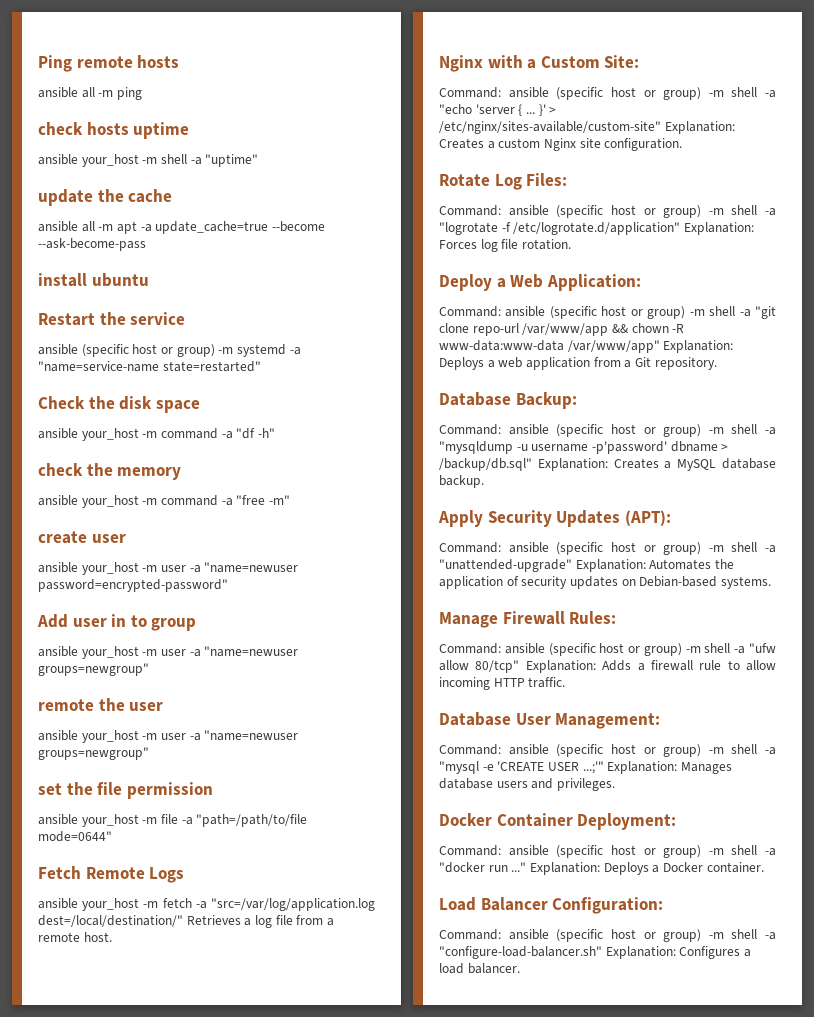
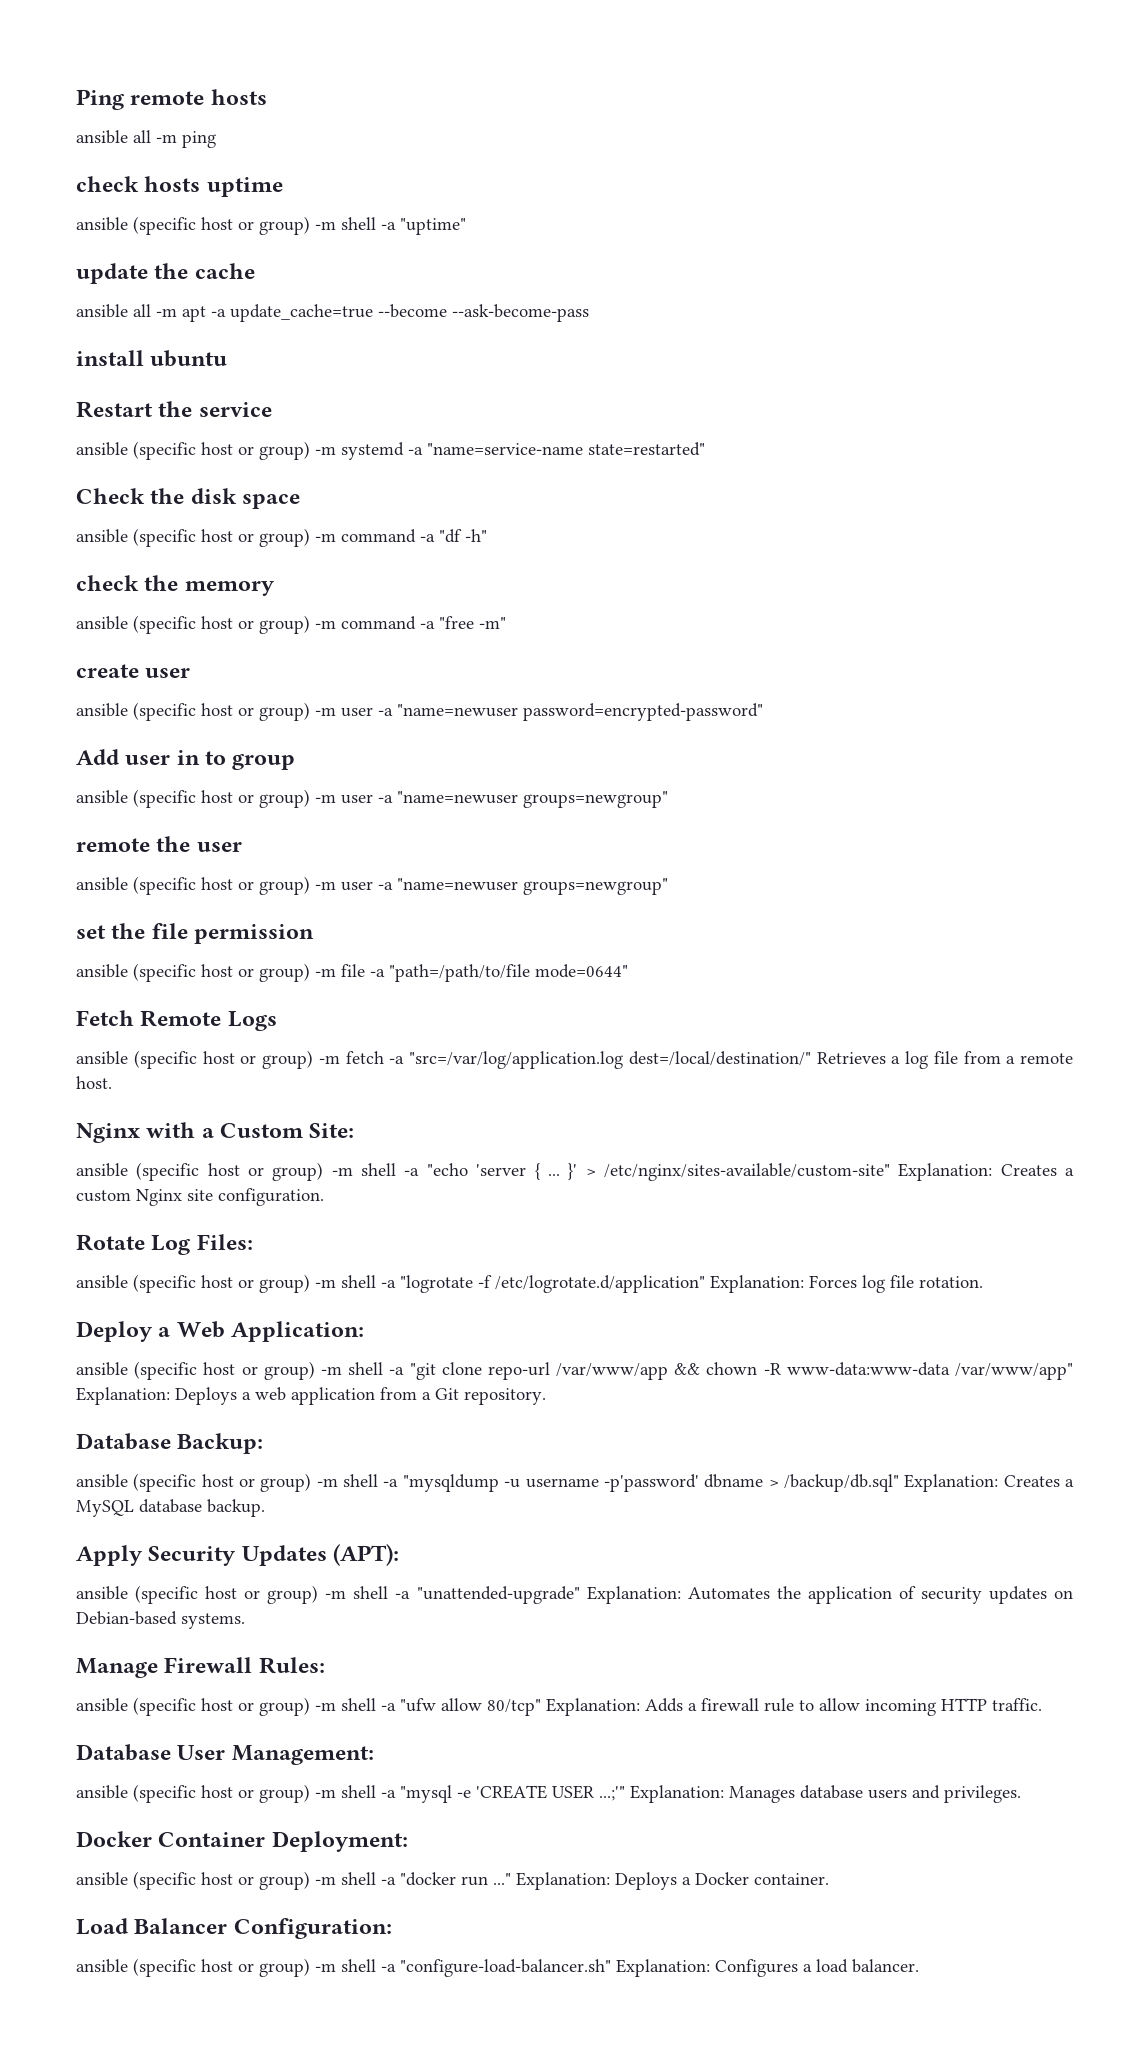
- ansible your_host -m shell -a "uptime"
+ ansible (specific host or group) -m shell -a "uptime"
- ansible your_host -m command -a "df -h"
+ ansible (specific host or group) -m command -a "df -h"
- ansible your_host -m command -a "free -m"
+ ansible (specific host or group) -m command -a "free -m"
- ansible your_host -m user -a "name=newuser password=encrypted-password"
+ ansible (specific host or group) -m user -a "name=newuser password=encrypted-password"
  Add user in to group
- ansible your_host -m user -a "name=newuser groups=newgroup"
+ ansible (specific host or group) -m user -a "name=newuser groups=newgroup"
  remote the user
- ansible your_host -m user -a "name=newuser groups=newgroup"
+ ansible (specific host or group) -m user -a "name=newuser groups=newgroup"
- ansible your_host -m file -a "path=/path/to/file mode=0644"
+ ansible (specific host or group) -m file -a "path=/path/to/file mode=0644"
- ansible your_host -m fetch -a "src=/var/log/application.log dest=/local/destination/" Retrieves a log file from a remote host.
+ ansible (specific host or group) -m fetch -a "src=/var/log/application.log dest=/local/destination/" Retrieves a log file from a remote host.
- Command: ansible (specific host or group) -m shell -a "echo 'server { ...
+ ansible (specific host or group) -m shell -a "echo 'server { ...
- Command: ansible (specific host or group) -m shell -a "logrotate -f /etc/logrotate.d/application" Explanation: Forces log file rotation.
+ ansible (specific host or group) -m shell -a "logrotate -f /etc/logrotate.d/application" Explanation: Forces log file rotation.
- Command: ansible (specific host or group) -m shell -a "git clone repo-url /var/www/app && chown -R www-data:www-data /var/www/app" Explanation: Deploys a web application from a Git repository.
+ ansible (specific host or group) -m shell -a "git clone repo-url /var/www/app && chown -R www-data:www-data /var/www/app" Explanation: Deploys a web application from a Git repository.
- Command: ansible (specific host or group) -m shell -a "mysqldump -u username -p'password' dbname > /backup/db.sql" Explanation: Creates a MySQL database backup.
+ ansible (specific host or group) -m shell -a "mysqldump -u username -p'password' dbname > /backup/db.sql" Explanation: Creates a MySQL database backup.
- Command: ansible (specific host or group) -m shell -a "unattended-upgrade" Explanation: Automates the application of security updates on Debian-based systems.
+ ansible (specific host or group) -m shell -a "unattended-upgrade" Explanation: Automates the application of security updates on Debian-based systems.
- Command: ansible (specific host or group) -m shell -a "ufw allow 80/tcp" Explanation: Adds a firewall rule to allow incoming HTTP traffic.
+ ansible (specific host or group) -m shell -a "ufw allow 80/tcp" Explanation: Adds a firewall rule to allow incoming HTTP traffic.
- Command: ansible (specific host or group) -m shell -a "mysql -e 'CREATE USER ...;'" Explanation: Manages database users and privileges.
+ ansible (specific host or group) -m shell -a "mysql -e 'CREATE USER ...;'" Explanation: Manages database users and privileges.
- Command: ansible (specific host or group) -m shell -a "docker run ..."
+ ansible (specific host or group) -m shell -a "docker run ..."
- Command: ansible (specific host or group) -m shell -a "configure-load-balancer.sh" Explanation: Configures a load balancer.
+ ansible (specific host or group) -m shell -a "configure-load-balancer.sh" Explanation: Configures a load balancer.

